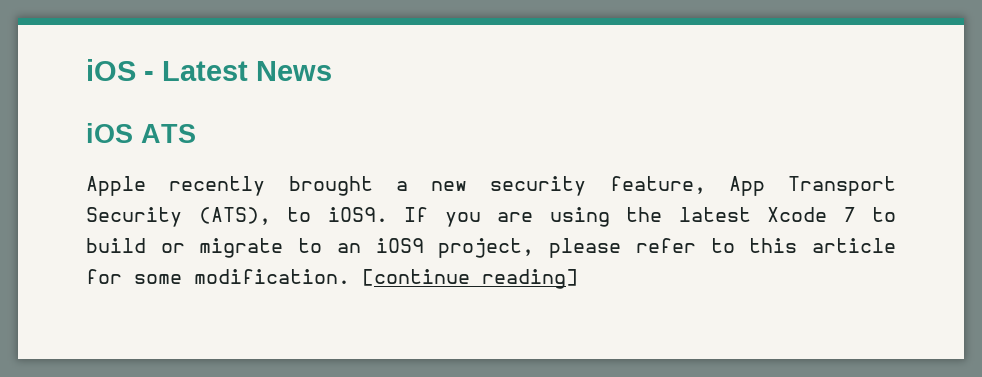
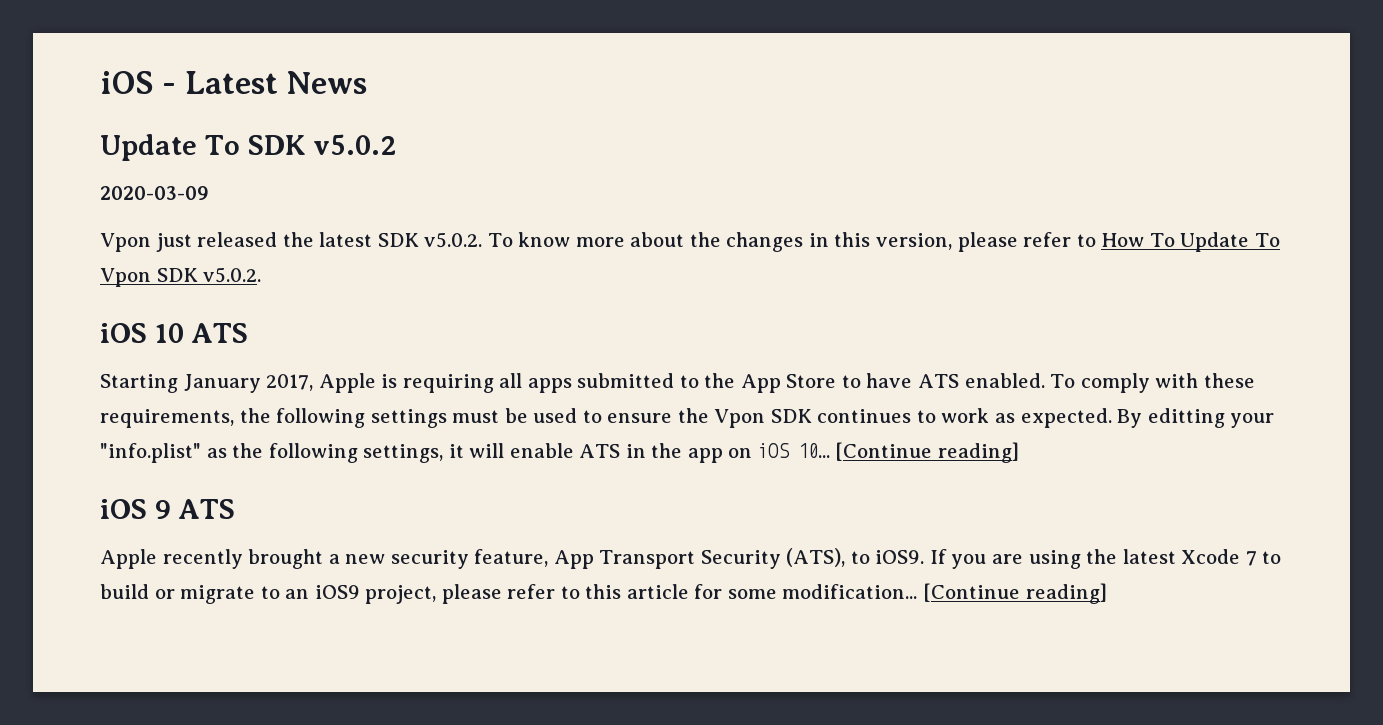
- iOS ATS
+ Update To SDK v5.0.2
+ 2020-03-09
+ Vpon just released the latest SDK v5.0.2. To know more about the changes in this version, please refer to How To Update To Vpon SDK v5.0.2.
+ iOS 10 ATS
+ Starting January 2017, Apple is requiring all apps submitted to the App Store to have ATS enabled. To comply with these requirements, the following settings must be used to ensure the Vpon SDK continues to work as expected. By editting your "info.plist" as the following settings, it will enable ATS in the app on iOS 10... [Continue reading]
+ iOS 9 ATS
- If you are using the latest Xcode 7 to build or migrate to an iOS9 project, please refer to this article for some modification. [continue reading]
+ If you are using the latest Xcode 7 to build or migrate to an iOS9 project, please refer to this article for some modification... [Continue reading]

